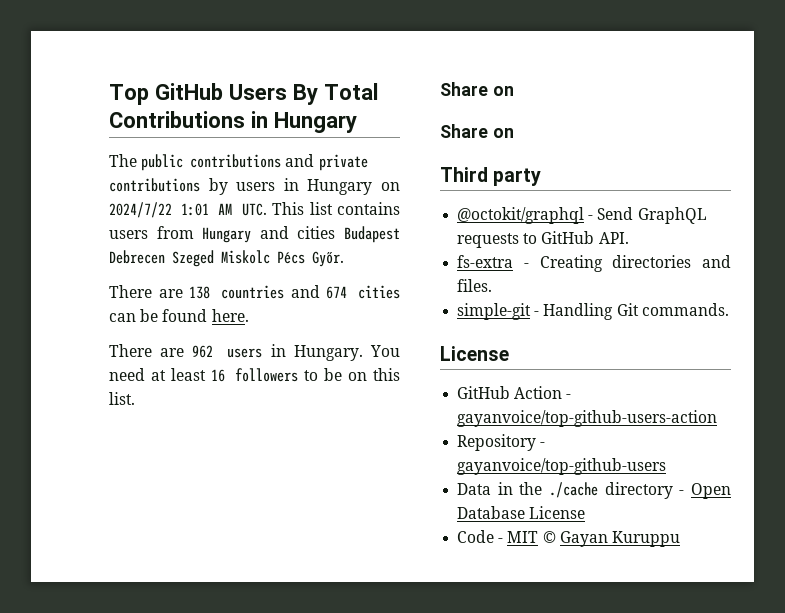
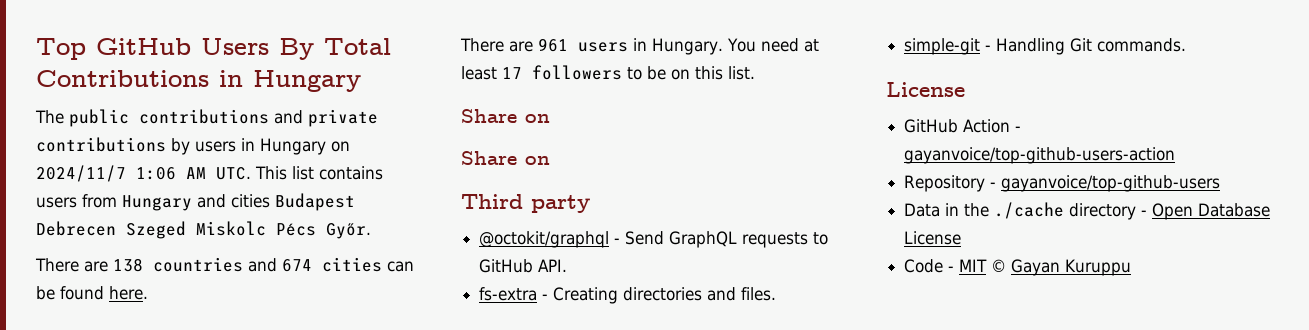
- The public contributions and private contributions by users in Hungary on 2024/7/22 1:01 AM UTC. This list contains users from Hungary and cities Budapest Debrecen Szeged Miskolc Pécs Győr.
+ The public contributions and private contributions by users in Hungary on 2024/11/7 1:06 AM UTC. This list contains users from Hungary and cities Budapest Debrecen Szeged Miskolc Pécs Győr.
- There are 962 users in Hungary.
+ There are 961 users in Hungary.
- You need at least 16 followers to be on this list.
+ You need at least 17 followers to be on this list.

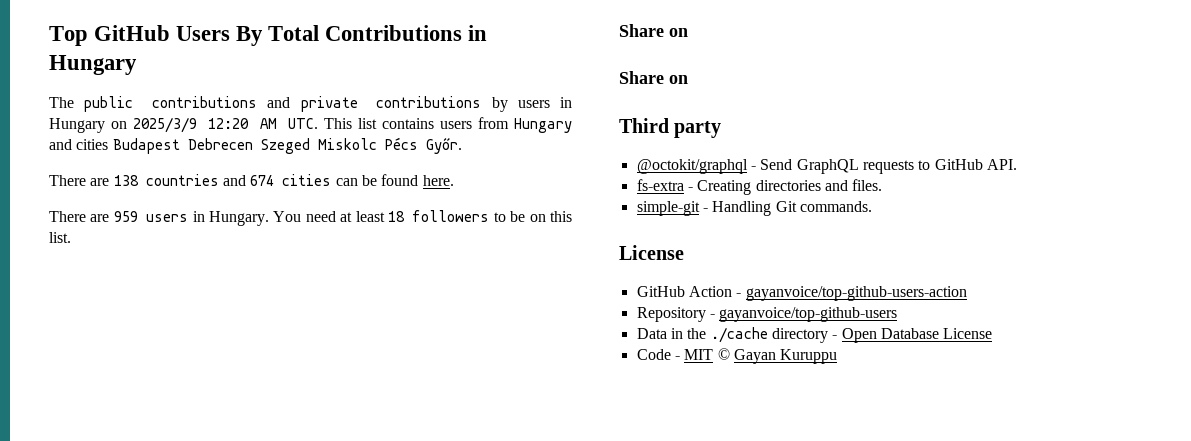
- The public contributions and private contributions by users in Hungary on 2024/11/7 1:06 AM UTC. This list contains users from Hungary and cities Budapest Debrecen Szeged Miskolc Pécs Győr.
+ The public contributions and private contributions by users in Hungary on 2025/3/9 12:20 AM UTC. This list contains users from Hungary and cities Budapest Debrecen Szeged Miskolc Pécs Győr.
- There are 961 users in Hungary.
+ There are 959 users in Hungary.
- You need at least 17 followers to be on this list.
+ You need at least 18 followers to be on this list.

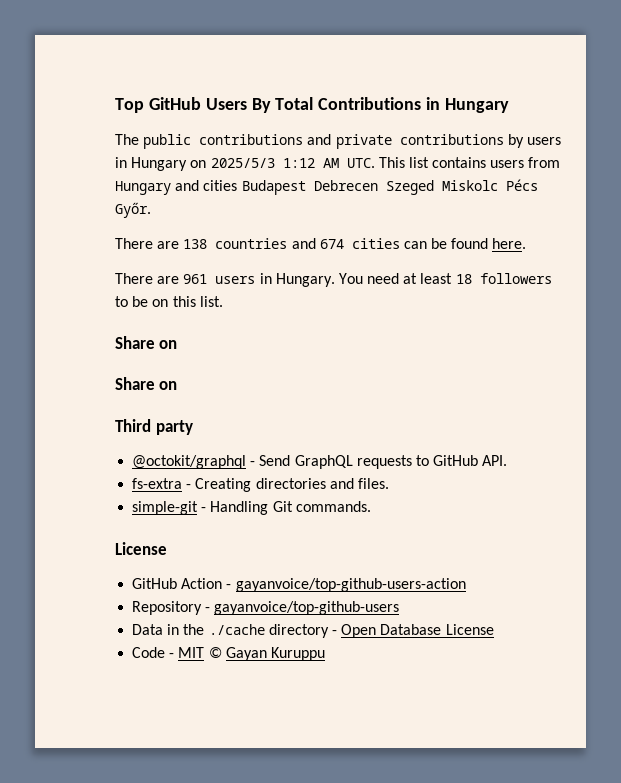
- The public contributions and private contributions by users in Hungary on 2025/3/9 12:20 AM UTC. This list contains users from Hungary and cities Budapest Debrecen Szeged Miskolc Pécs Győr.
+ The public contributions and private contributions by users in Hungary on 2025/5/3 1:12 AM UTC. This list contains users from Hungary and cities Budapest Debrecen Szeged Miskolc Pécs Győr.
- There are 959 users in Hungary.
+ There are 961 users in Hungary.

